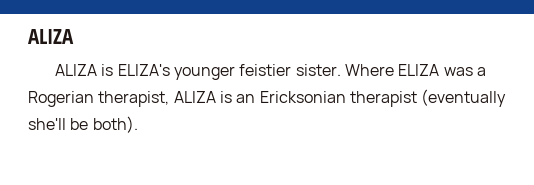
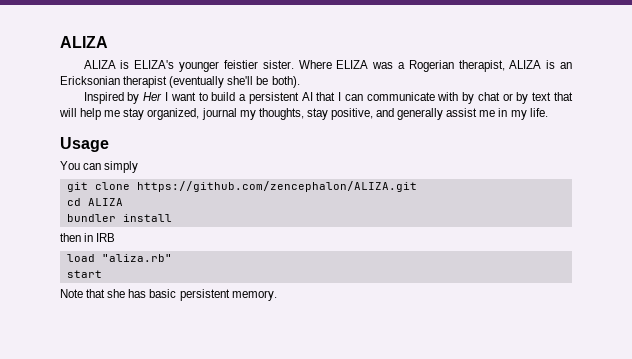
+ Inspired by Her I want to build a persistent AI that I can communicate with by chat or by text that will help me stay organized, journal my thoughts, stay positive, and generally assist me in my life.
+ Usage
+ You can simply
+ git clone https://github.com/zencephalon/ALIZA.git
+ cd ALIZA
+ bundler install
+ then in IRB
+ load "aliza.rb"
+ start
+ Note that she has basic persistent memory.

